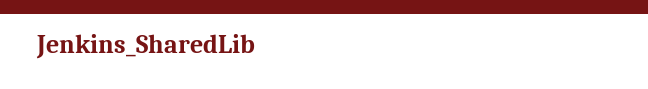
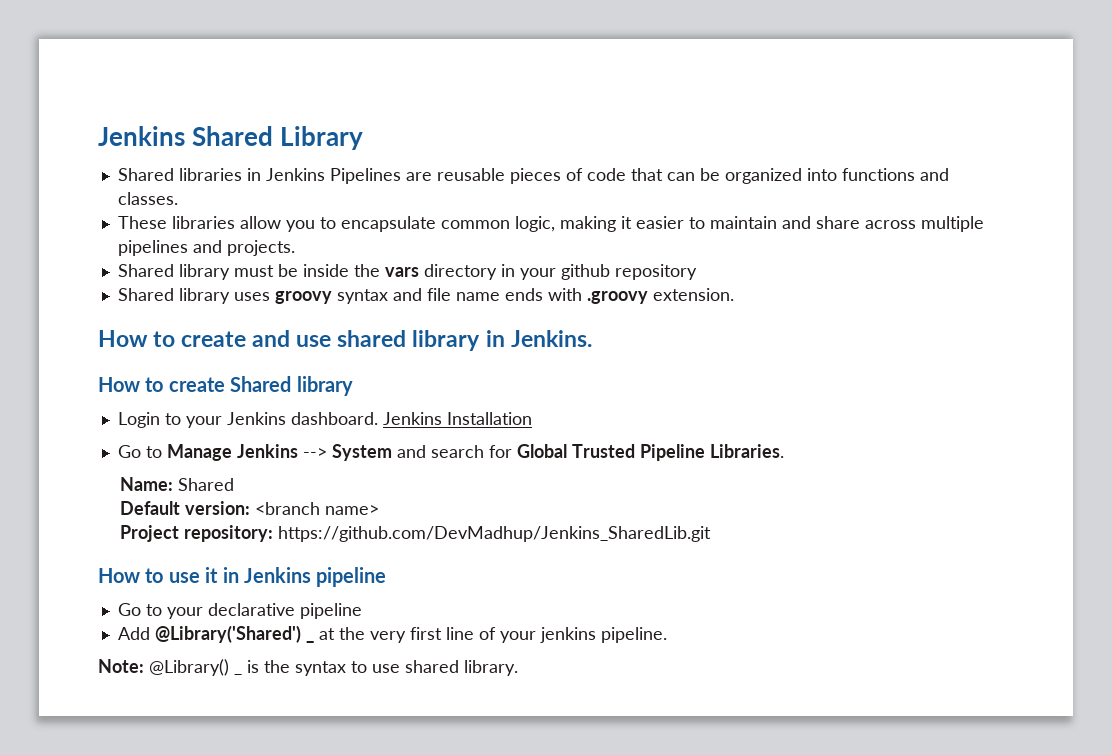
- Jenkins_SharedLib
+ Jenkins Shared Library
+ Shared libraries in Jenkins Pipelines are reusable pieces of code that can be organized into functions and classes.
+ These libraries allow you to encapsulate common logic, making it easier to maintain and share across multiple pipelines and projects.
+ Shared library must be inside the vars directory in your github repository
+ Shared library uses groovy syntax and file name ends with .groovy extension.
+ How to create and use shared library in Jenkins.
+ How to create Shared library
+ Login to your Jenkins dashboard. Jenkins Installation
+ Go to Manage Jenkins --> System and search for Global Trusted Pipeline Libraries.
+ Name: Shared
+ Default version: <branch name>
+ Project repository: https://github.com/DevMadhup/Jenkins_SharedLib.git
+ How to use it in Jenkins pipeline
+ Go to your declarative pipeline
+ Add @Library('Shared') _ at the very first line of your jenkins pipeline.
+ Note: @Library() _ is the syntax to use shared library.

